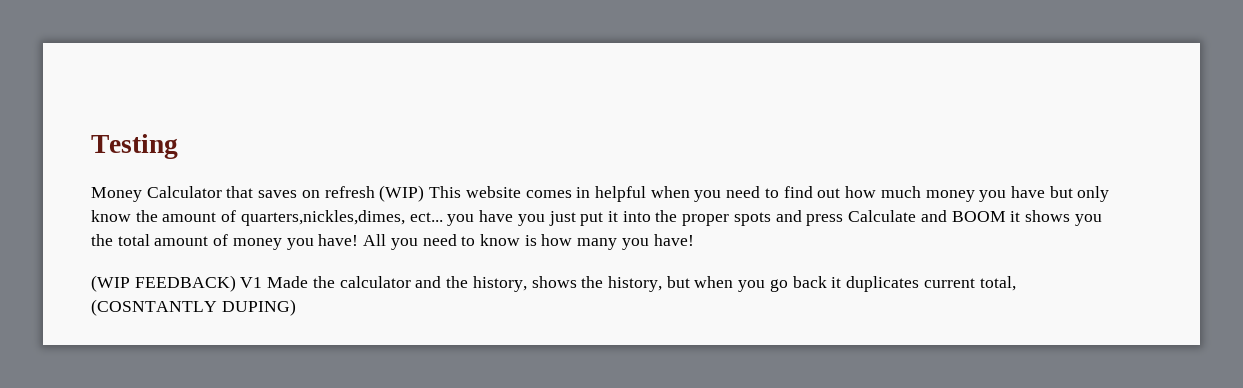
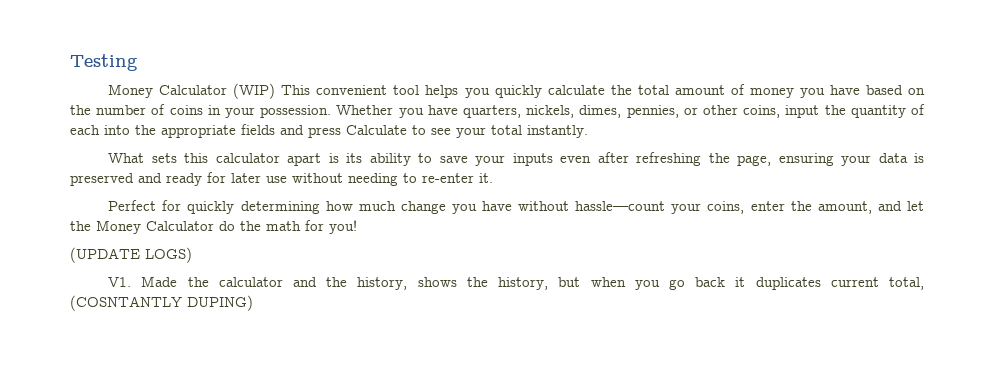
- Money Calculator that saves on refresh (WIP) This website comes in helpful when you need to find out how much money you have but only know the amount of quarters,nickles,dimes, ect... you have you just put it into the proper spots and press Calculate and BOOM it shows you the total amount of money you have! All you need to know is how many you have!
- (WIP FEEDBACK) V1 Made the calculator and the history, shows the history, but when you go back it duplicates current total, (COSNTANTLY DUPING)
+ Money Calculator (WIP) This convenient tool helps you quickly calculate the total amount of money you have based on the number of coins in your possession. Whether you have quarters, nickels, dimes, pennies, or other coins, input the quantity of each into the appropriate fields and press Calculate to see your total instantly.
+ What sets this calculator apart is its ability to save your inputs even after refreshing the page, ensuring your data is preserved and ready for later use without needing to re-enter it.
+ Perfect for quickly determining how much change you have without hassle—count your coins, enter the amount, and let the Money Calculator do the math for you!
+ (UPDATE LOGS)
+ V1. Made the calculator and the history, shows the history, but when you go back it duplicates current total, (COSNTANTLY DUPING)

